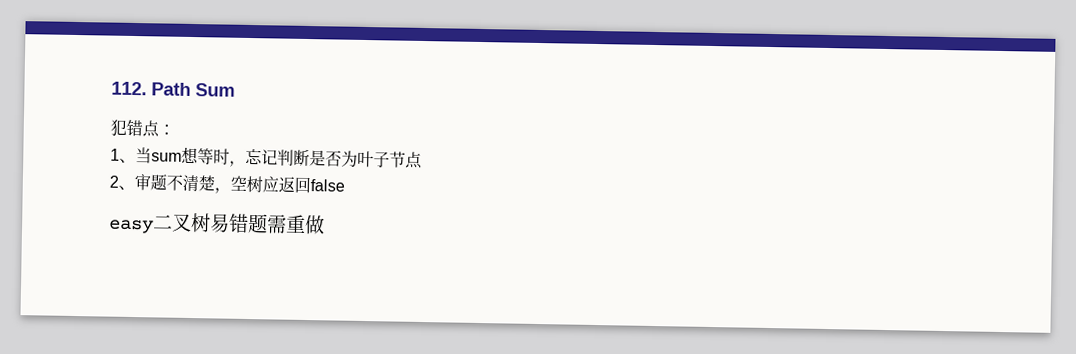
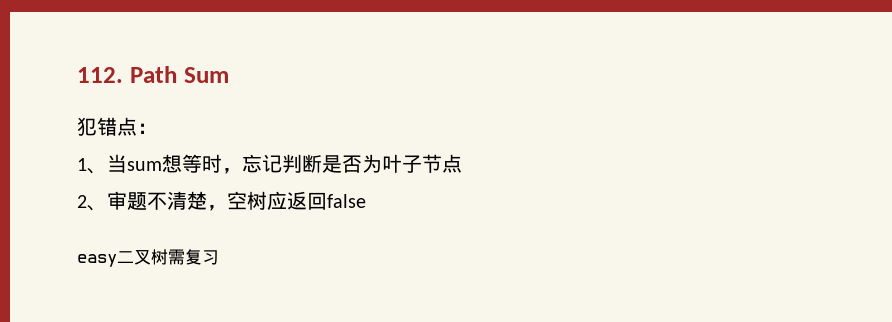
- easy二叉树易错题需重做
+ easy二叉树需复习

